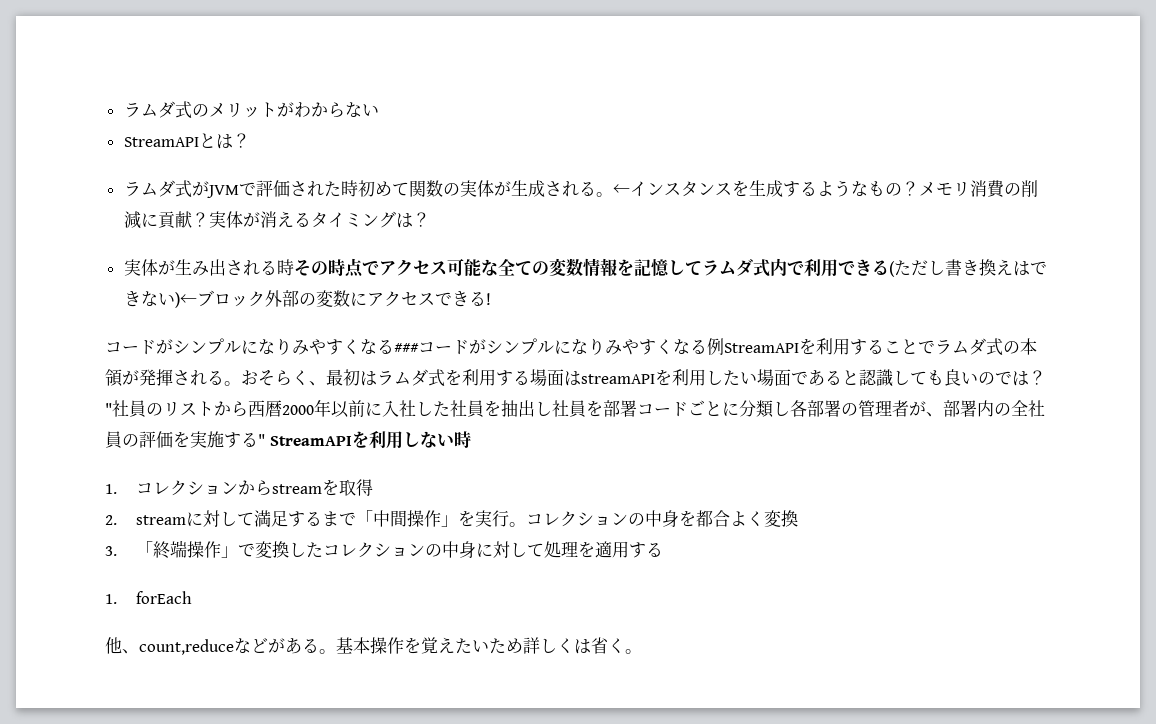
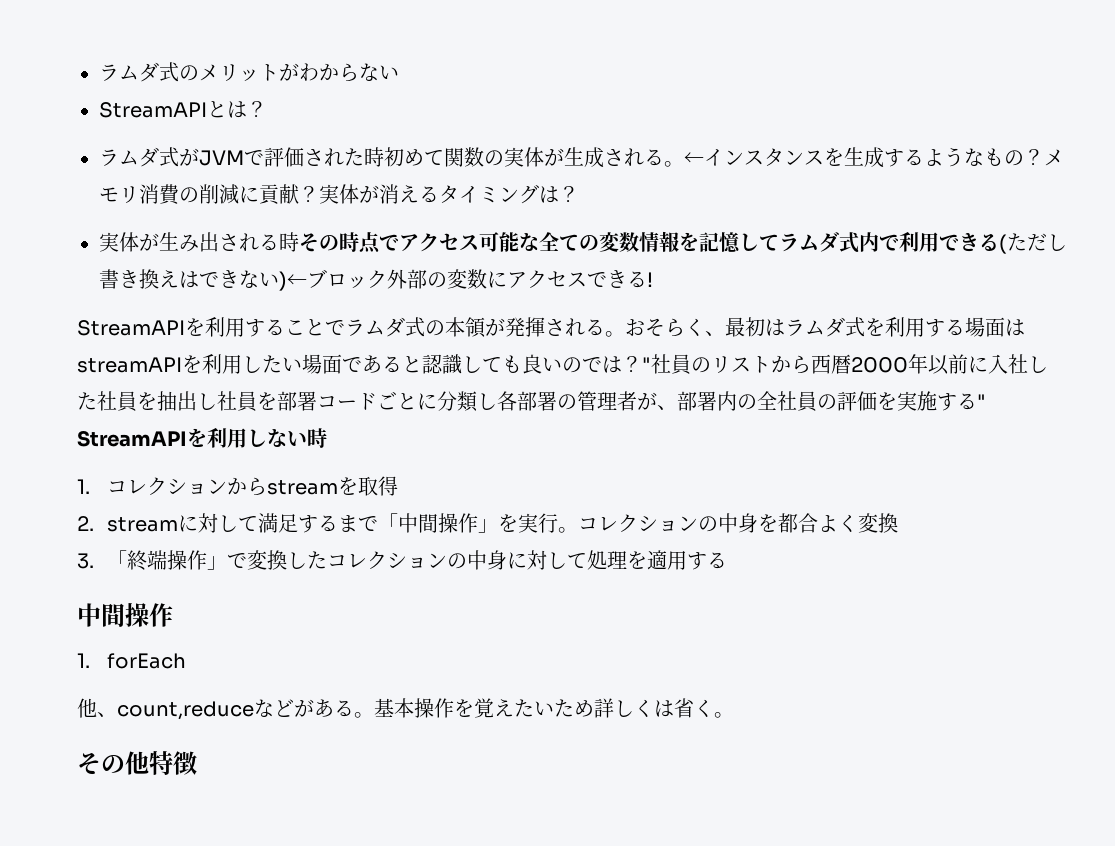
- コードがシンプルになりみやすくなる###コードがシンプルになりみやすくなる例StreamAPIを利用することでラムダ式の本領が発揮される。
+ StreamAPIを利用することでラムダ式の本領が発揮される。
  3.「終端操作」で変換したコレクションの中身に対して処理を適用する
+ 中間操作
+ その他特徴

